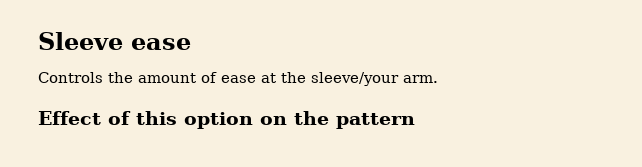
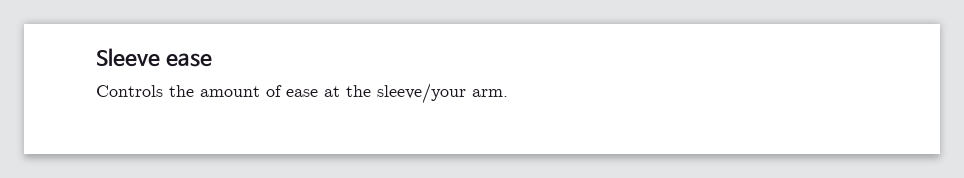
- Effect of this option on the pattern

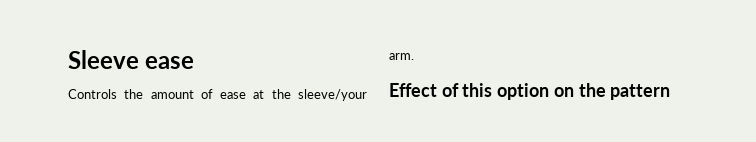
+ Effect of this option on the pattern

